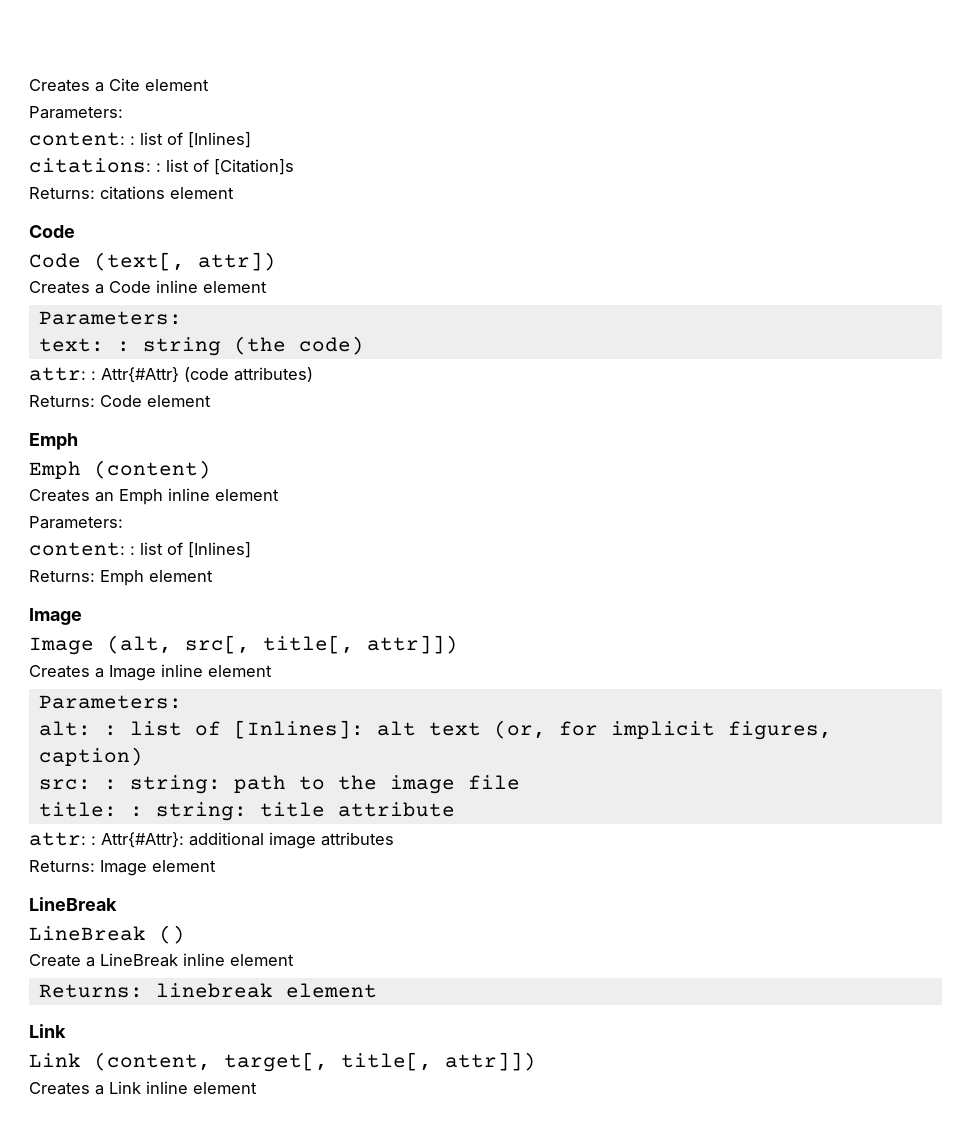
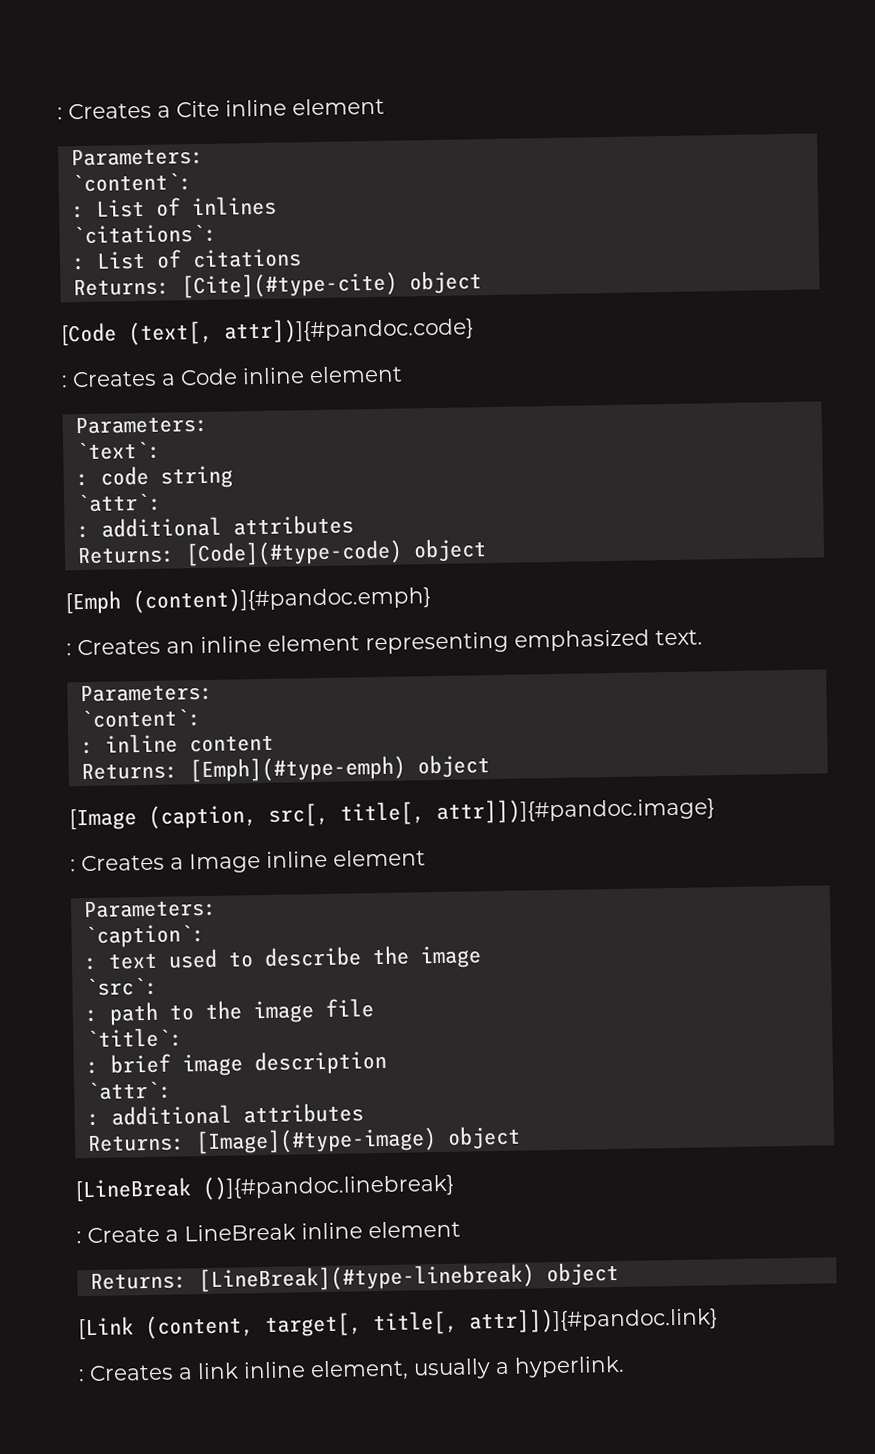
- Creates a Cite element
+ : Creates a Cite inline element
  Parameters:
- content: : list of [Inlines]
- citations: : list of [Citation]s
- Returns: citations element
- Code
- Code (text[, attr])
- Creates a Code inline element
+ `content`:
+ : List of inlines
+ `citations`:
+ : List of citations
+ Returns: [Cite](#type-cite) object
+ [Code (text[, attr])]{#pandoc.code}
+ : Creates a Code inline element
- text: : string (the code)
- attr: : Attr{#Attr} (code attributes)
- Returns: Code element
- Emph
- Emph (content)
- Creates an Emph inline element
+ `text`:
+ : code string
+ `attr`:
+ : additional attributes
+ Returns: [Code](#type-code) object
+ [Emph (content)]{#pandoc.emph}
+ : Creates an inline element representing emphasized text.
  Parameters:
- content: : list of [Inlines]
- Returns: Emph element
- Image
- Image (alt, src[, title[, attr]])
- Creates a Image inline element
+ `content`:
+ : inline content
+ Returns: [Emph](#type-emph) object
+ [Image (caption, src[, title[, attr]])]{#pandoc.image}
+ : Creates a Image inline element
- alt: : list of [Inlines]: alt text (or, for implicit figures, caption)
- src: : string: path to the image file
+ `caption`:
+ : text used to describe the image
+ `src`:
+ : path to the image file
- title: : string: title attribute
- attr: : Attr{#Attr}: additional image attributes
- Returns: Image element
- LineBreak
- LineBreak ()
- Create a LineBreak inline element
+ `title`:
+ : brief image description
+ `attr`:
+ : additional attributes
+ Returns: [Image](#type-image) object
+ [LineBreak ()]{#pandoc.linebreak}
+ : Create a LineBreak inline element
- Returns: linebreak element
- Link
- Link (content, target[, title[, attr]])
- Creates a Link inline element
+ Returns: [LineBreak](#type-linebreak) object
+ [Link (content, target[, title[, attr]])]{#pandoc.link}
+ : Creates a link inline element, usually a hyperlink.

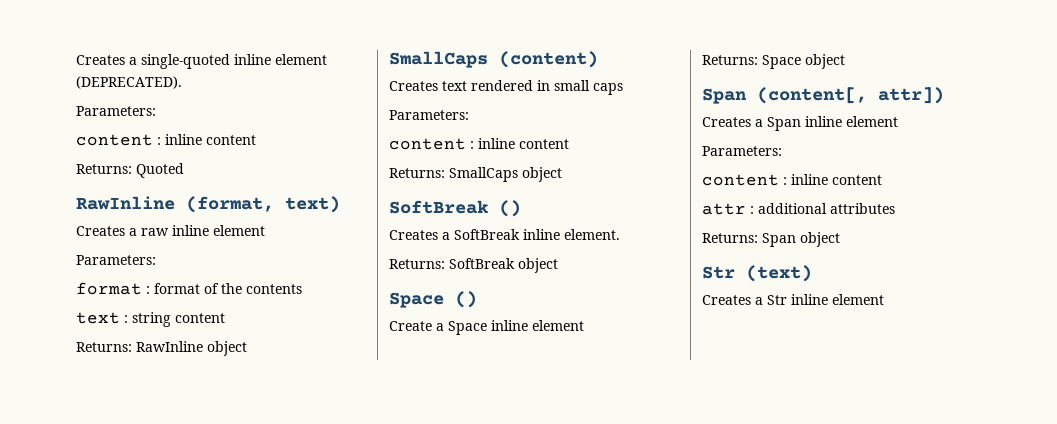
- : Creates a Cite inline element
+ Creates a single-quoted inline element (DEPRECATED).
  Parameters:
- `content`:
- : List of inlines
- `citations`:
- : List of citations
- Returns: [Cite](#type-cite) object
- [Code (text[, attr])]{#pandoc.code}
- : Creates a Code inline element
+ content : inline content
+ Returns: Quoted
+ RawInline (format, text)
+ Creates a raw inline element
  Parameters:
- `text`:
- : code string
- `attr`:
- : additional attributes
- Returns: [Code](#type-code) object
- [Emph (content)]{#pandoc.emph}
- : Creates an inline element representing emphasized text.
+ format : format of the contents
+ text : string content
+ Returns: RawInline object
+ SmallCaps (content)
+ Creates text rendered in small caps
  Parameters:
- `content`:
- : inline content
- Returns: [Emph](#type-emph) object
- [Image (caption, src[, title[, attr]])]{#pandoc.image}
- : Creates a Image inline element
+ content : inline content
+ Returns: SmallCaps object
+ SoftBreak ()
+ Creates a SoftBreak inline element.
+ Returns: SoftBreak object
+ Space ()
+ Create a Space inline element
+ Returns: Space object
+ Span (content[, attr])
+ Creates a Span inline element
  Parameters:
- `caption`:
- : text used to describe the image
- `src`:
- : path to the image file
- `title`:
- : brief image description
- `attr`:
- : additional attributes
- Returns: [Image](#type-image) object
- [LineBreak ()]{#pandoc.linebreak}
- : Create a LineBreak inline element
- Returns: [LineBreak](#type-linebreak) object
- [Link (content, target[, title[, attr]])]{#pandoc.link}
- : Creates a link inline element, usually a hyperlink.
+ content : inline content
+ attr : additional attributes
+ Returns: Span object
+ Str (text)
+ Creates a Str inline element

